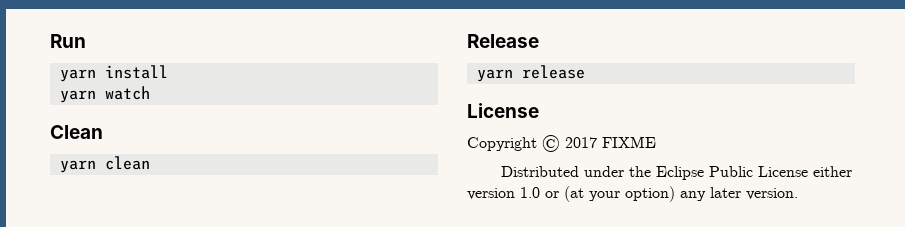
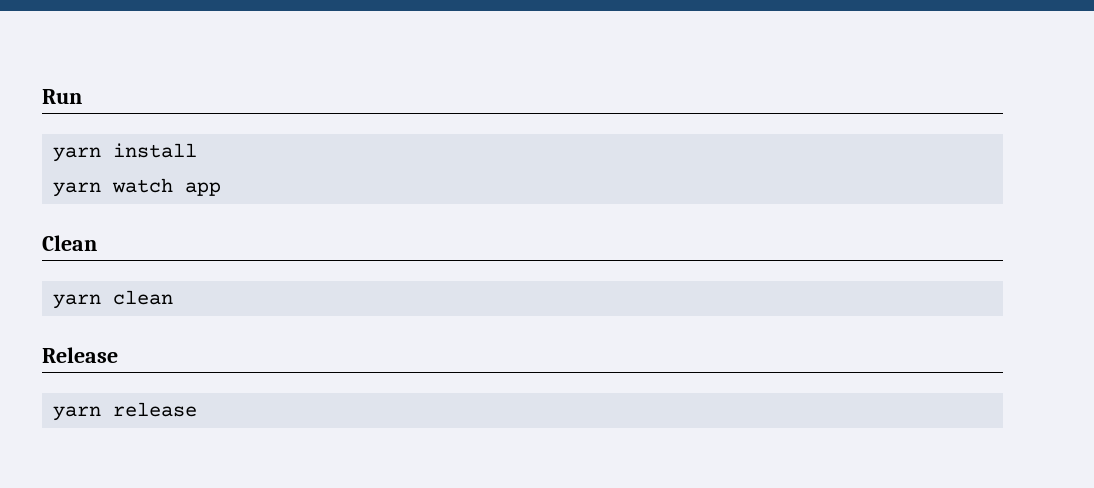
- yarn watch
+ yarn watch app
  yarn release
- License
- Copyright © 2017 FIXME
- Distributed under the Eclipse Public License either version 1.0 or (at your option) any later version.

